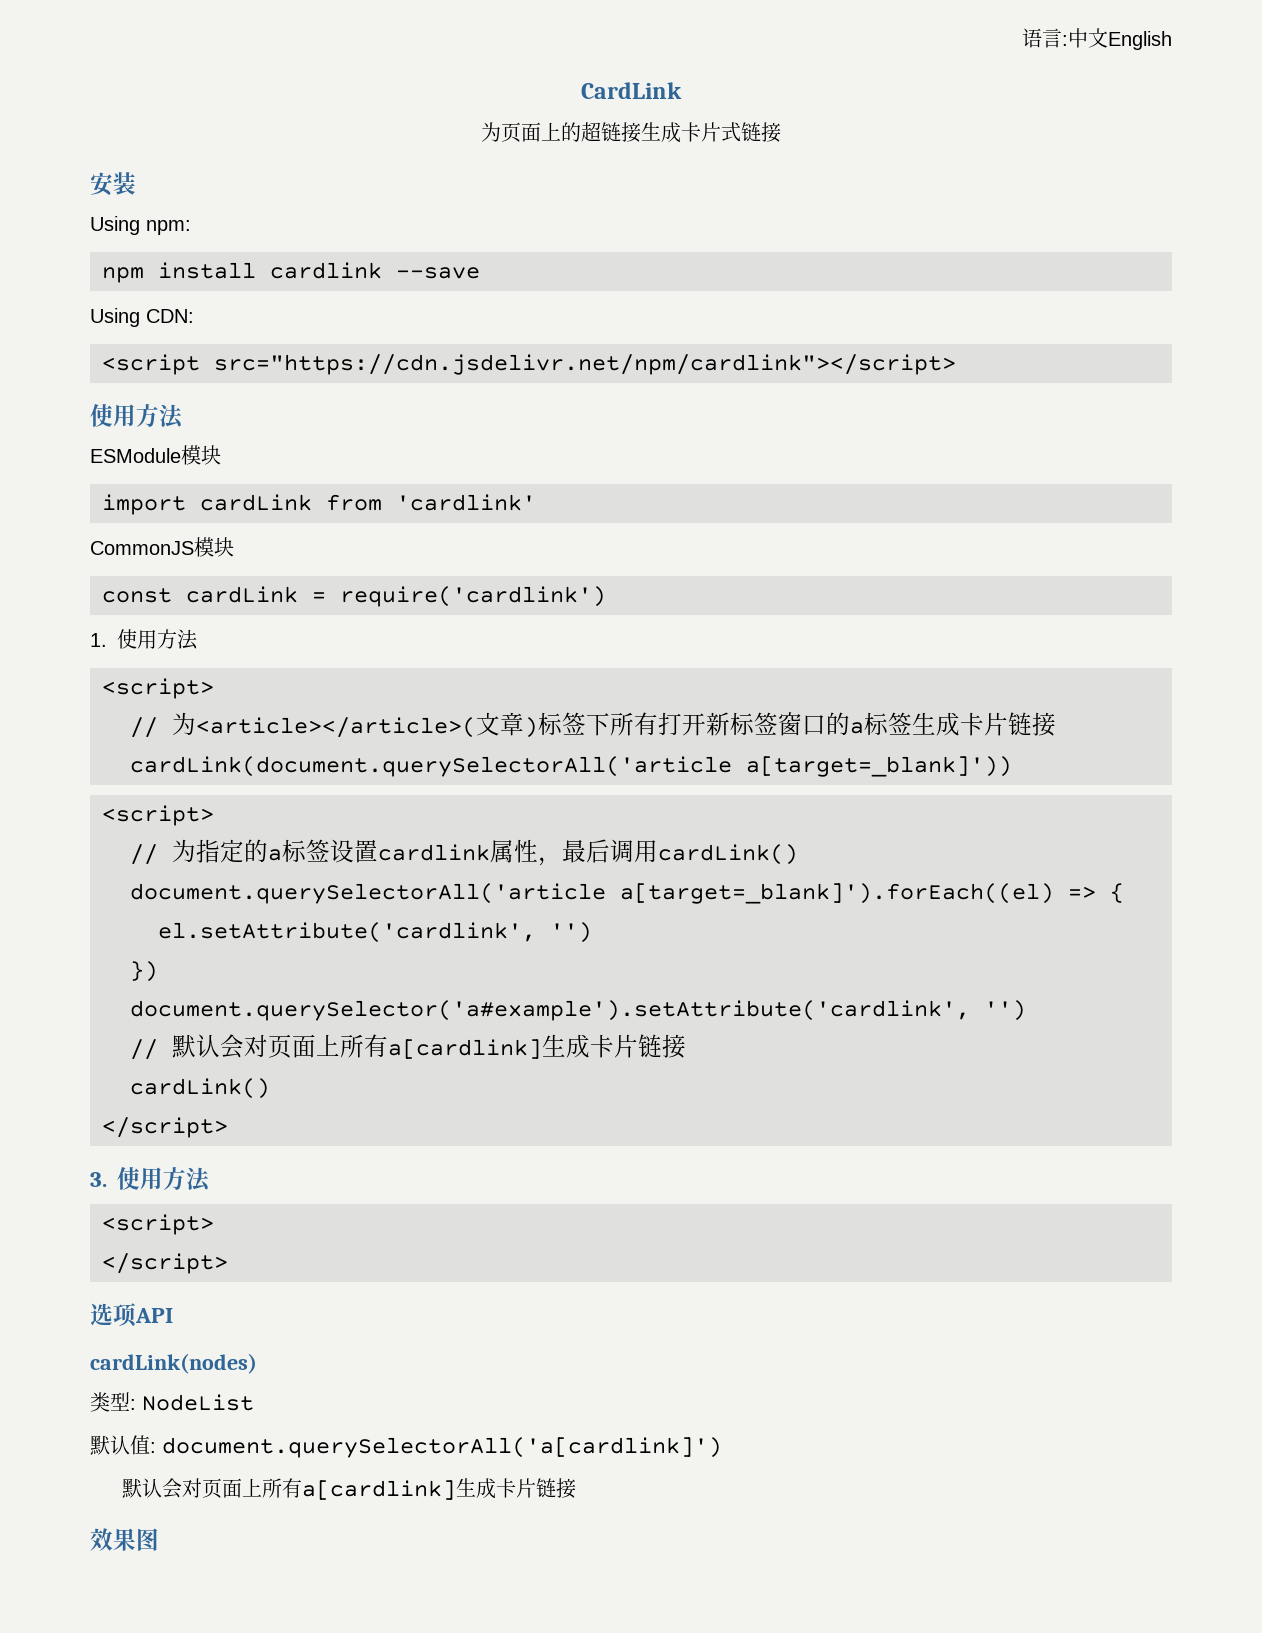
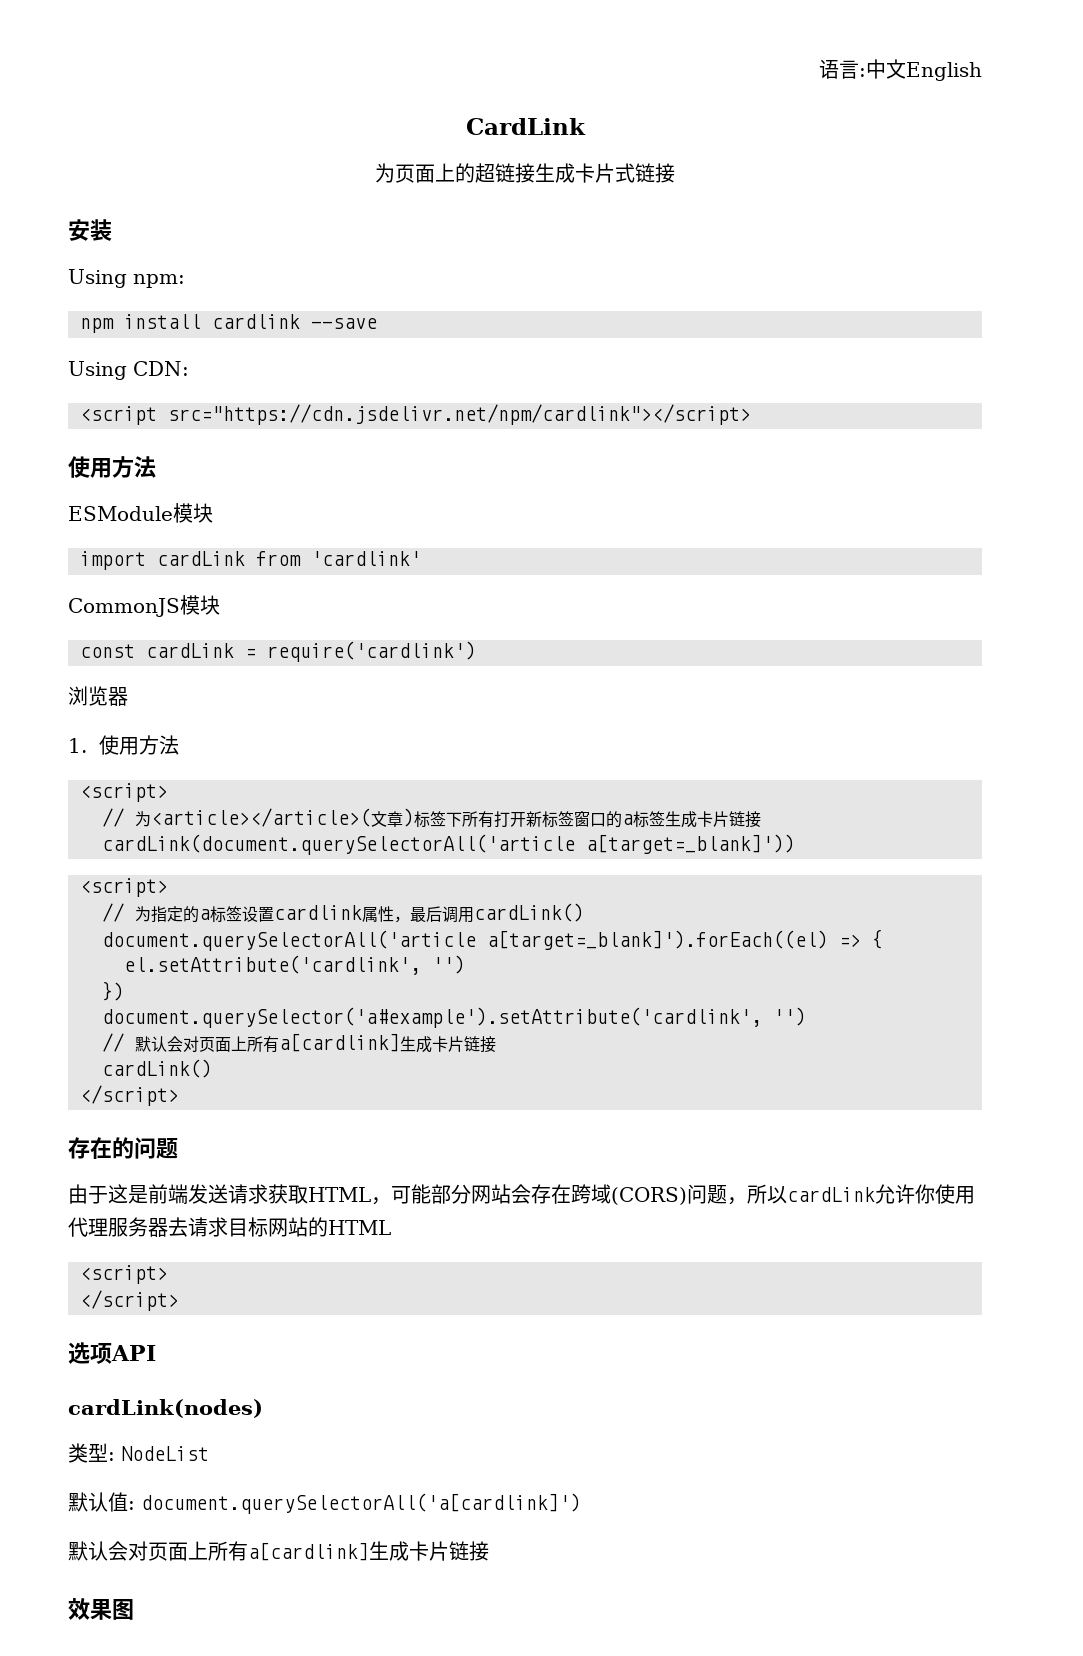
+ 浏览器
- 3.使用方法
+ 存在的问题
+ 由于这是前端发送请求获取HTML，可能部分网站会存在跨域(CORS)问题，所以cardLink允许你使用代理服务器去请求目标网站的HTML

